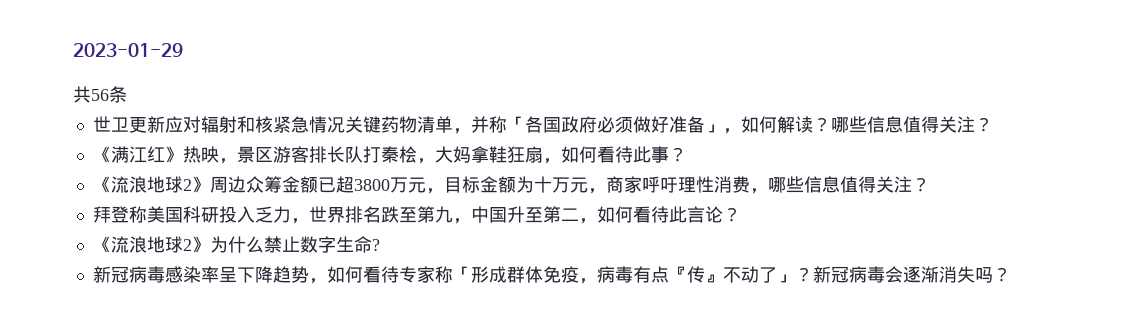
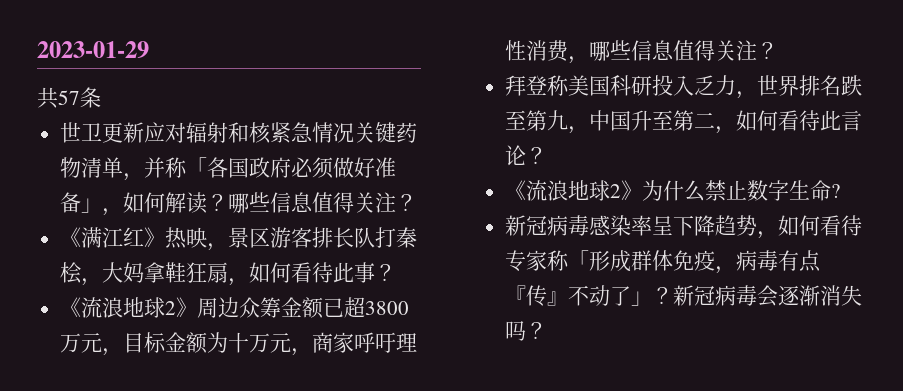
- 共56条
+ 共57条

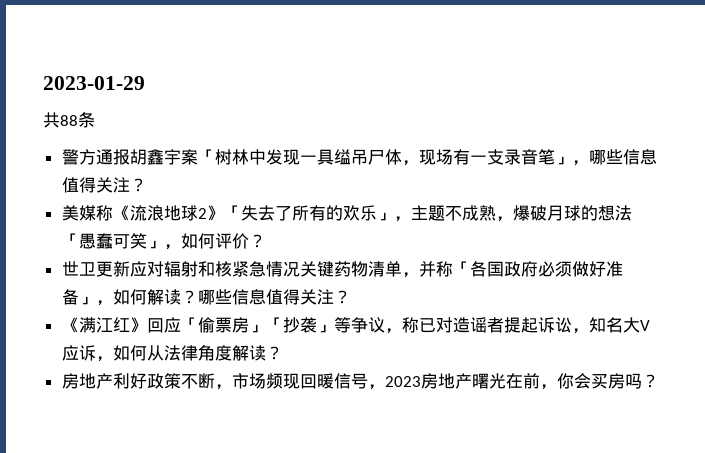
- 共57条
+ 共88条
+ 警方通报胡鑫宇案「树林中发现一具缢吊尸体，现场有一支录音笔」，哪些信息值得关注？
+ 美媒称《流浪地球2》「失去了所有的欢乐」，主题不成熟，爆破月球的想法「愚蠢可笑」，如何评价？
- 《满江红》热映，景区游客排长队打秦桧，大妈拿鞋狂扇，如何看待此事？
- 《流浪地球2》周边众筹金额已超3800万元，目标金额为十万元，商家呼吁理性消费，哪些信息值得关注？
- 拜登称美国科研投入乏力，世界排名跌至第九，中国升至第二，如何看待此言论？
- 《流浪地球2》为什么禁止数字生命?
- 新冠病毒感染率呈下降趋势，如何看待专家称「形成群体免疫，病毒有点『传』不动了」？新冠病毒会逐渐消失吗？
+ 《满江红》回应「偷票房」「抄袭」等争议，称已对造谣者提起诉讼，知名大V应诉，如何从法律角度解读？
+ 房地产利好政策不断，市场频现回暖信号，2023房地产曙光在前，你会买房吗？

